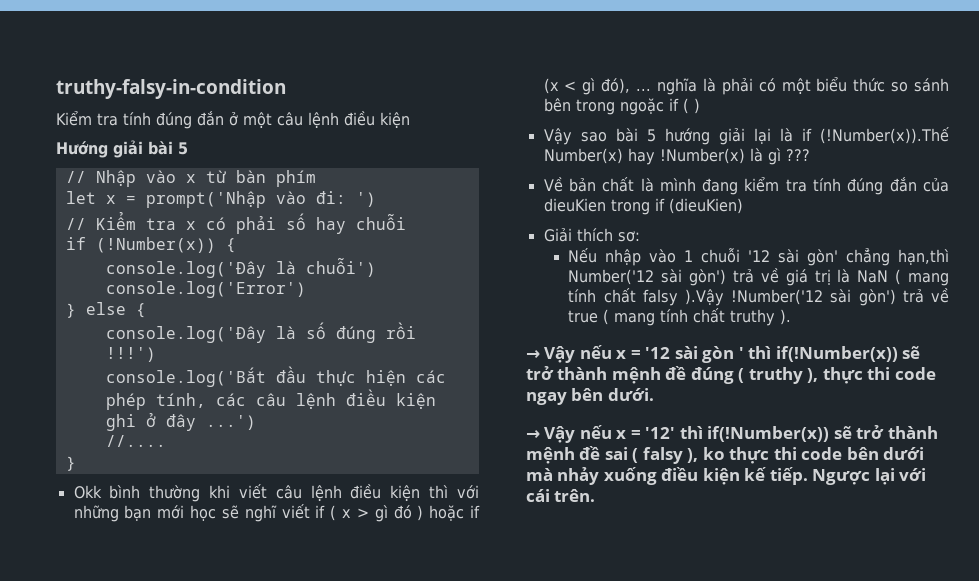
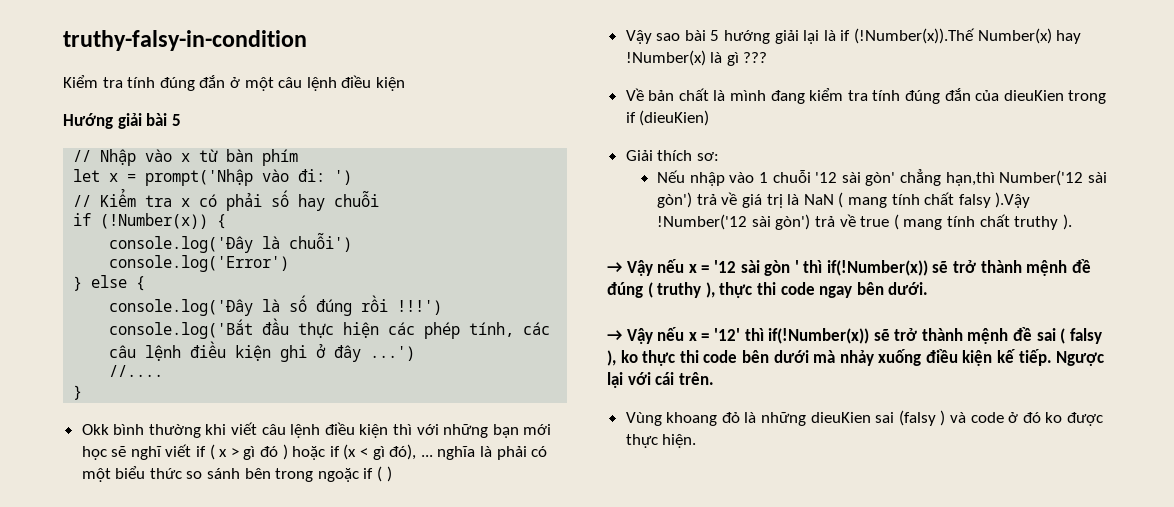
+ Vùng khoang đỏ là những dieuKien sai (falsy ) và code ở đó ko được thực hiện.

